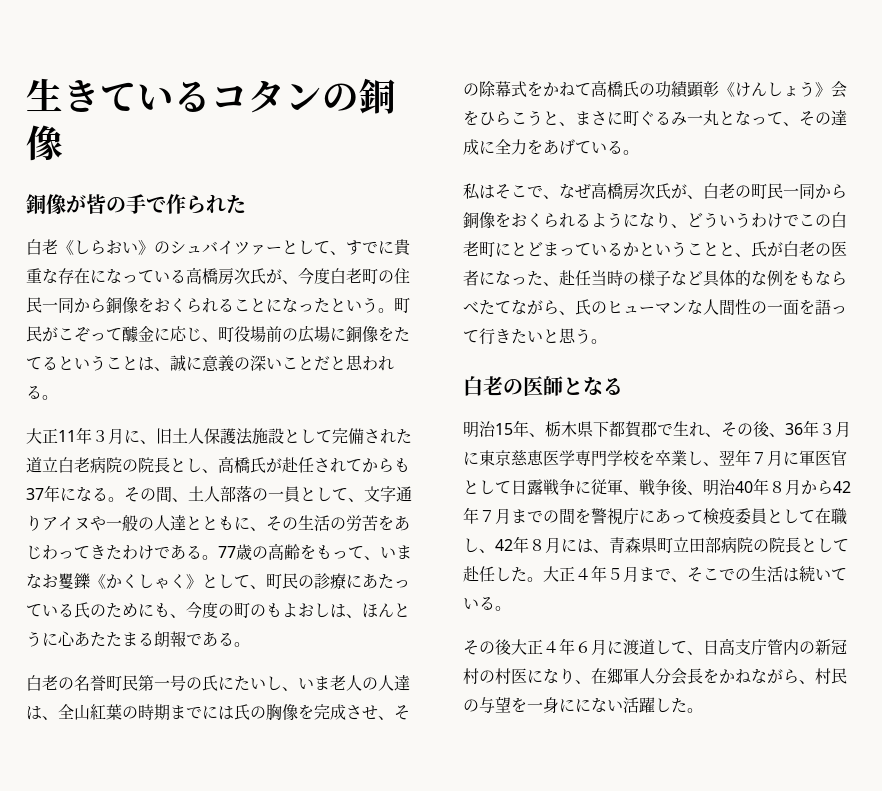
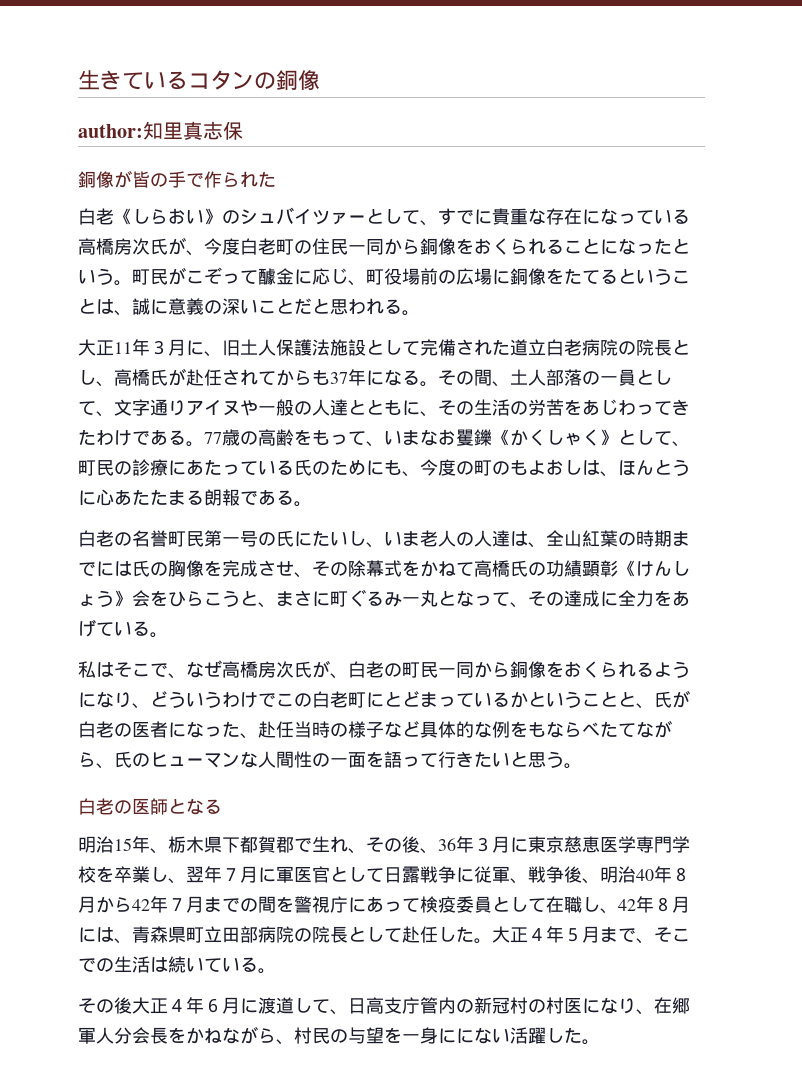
+ author:知里真志保

